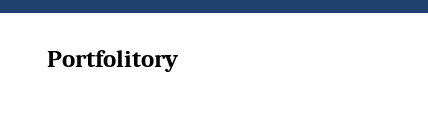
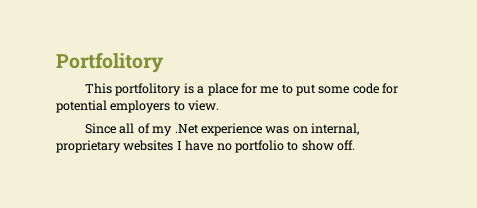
+ This portfolitory is a place for me to put some code for potential employers to view.
+ Since all of my .Net experience was on internal, proprietary websites I have no portfolio to show off.

